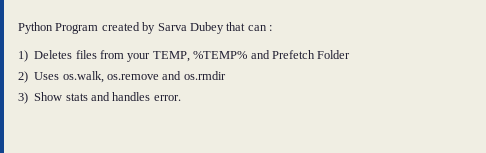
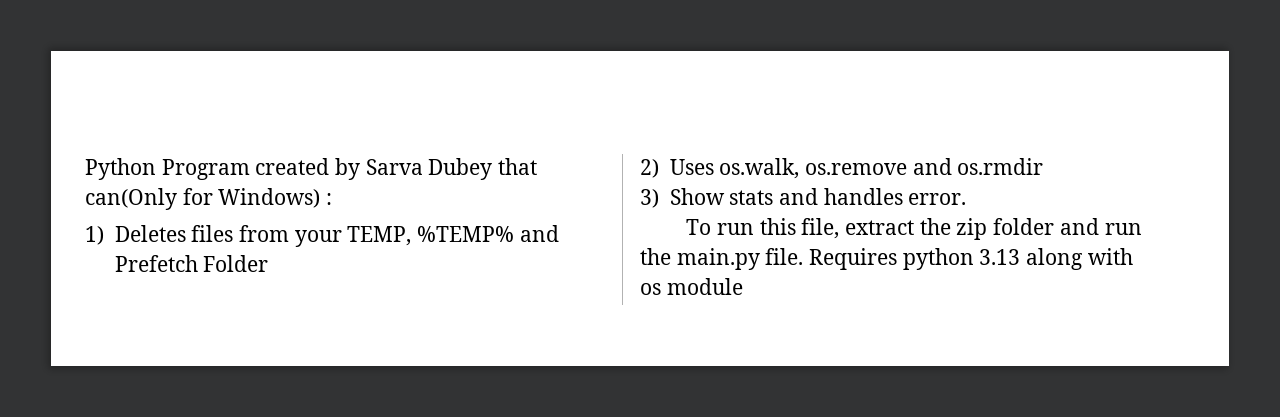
- Python Program created by Sarva Dubey that can :
+ Python Program created by Sarva Dubey that can(Only for Windows) :
+ To run this file, extract the zip folder and run the main.py file. Requires python 3.13 along with os module

